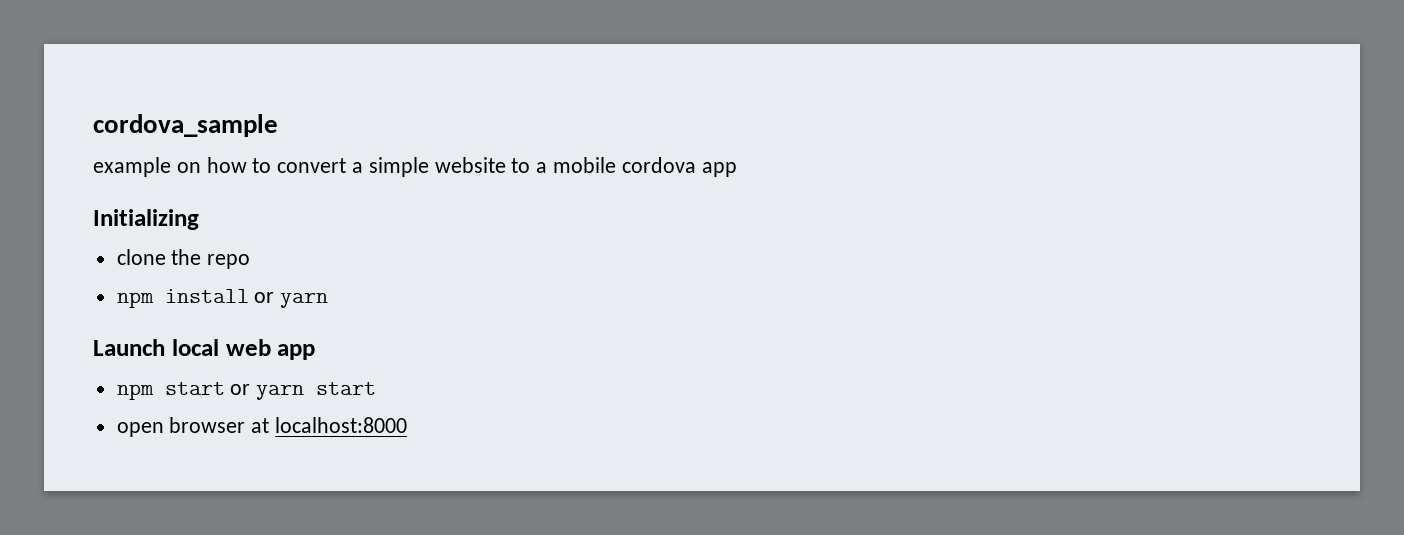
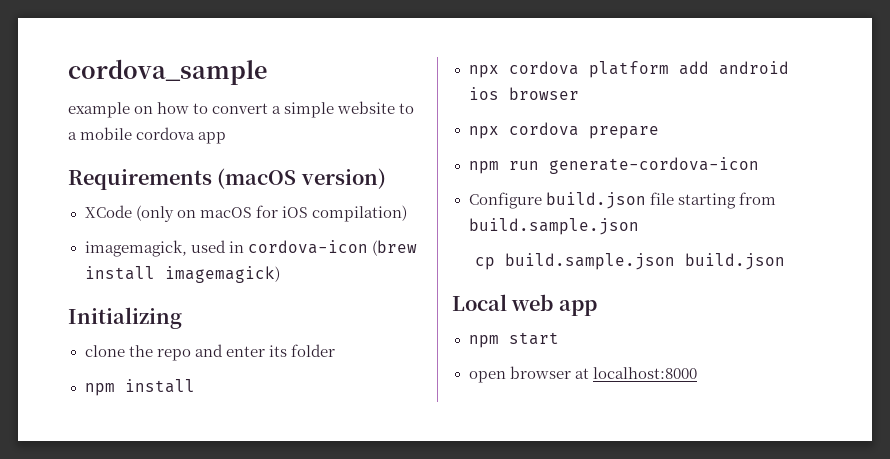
+ Requirements (macOS version)
+ XCode (only on macOS for iOS compilation)
+ imagemagick, used in cordova-icon (brew install imagemagick)
  Initializing
- clone the repo
- npm install or yarn
- Launch local web app
+ clone the repo and enter its folder
+ npm install
+ npx cordova platform add android ios browser
+ npx cordova prepare
+ npm run generate-cordova-icon
+ Configure build.json file starting from build.sample.json
+ cp build.sample.json build.json
+ Local web app
- npm start or yarn start
+ npm start

